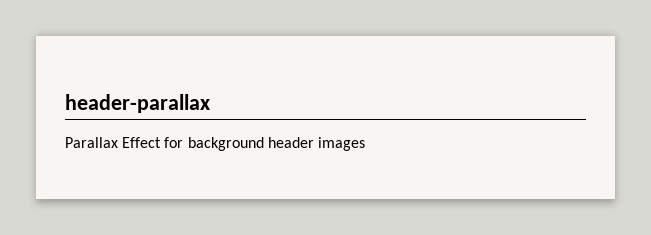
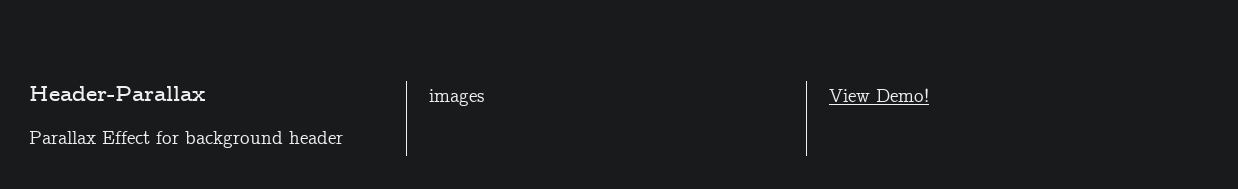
- header-parallax
+ Header-Parallax
+ View Demo!

